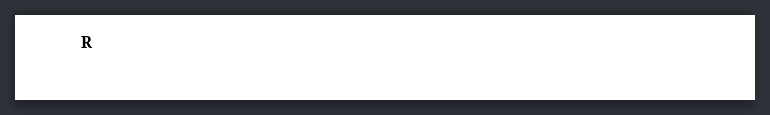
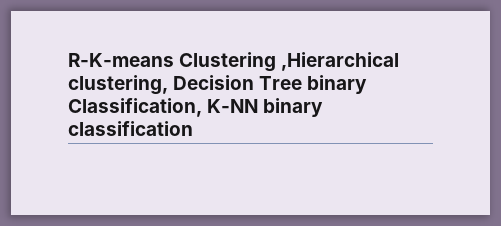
- R
+ R-K-means Clustering ,Hierarchical clustering, Decision Tree binary Classification, K-NN binary classification

